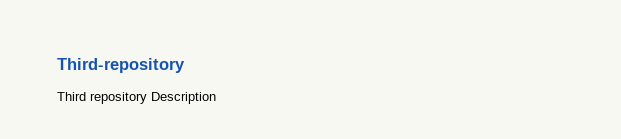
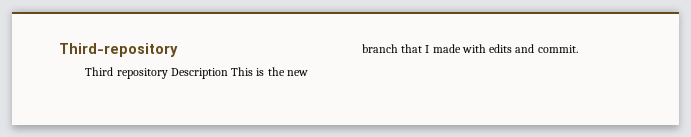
- Third repository Description
+ Third repository Description This is the new branch that I made with edits and commit.

